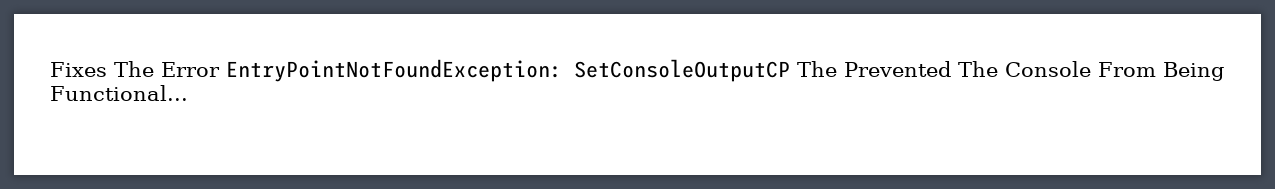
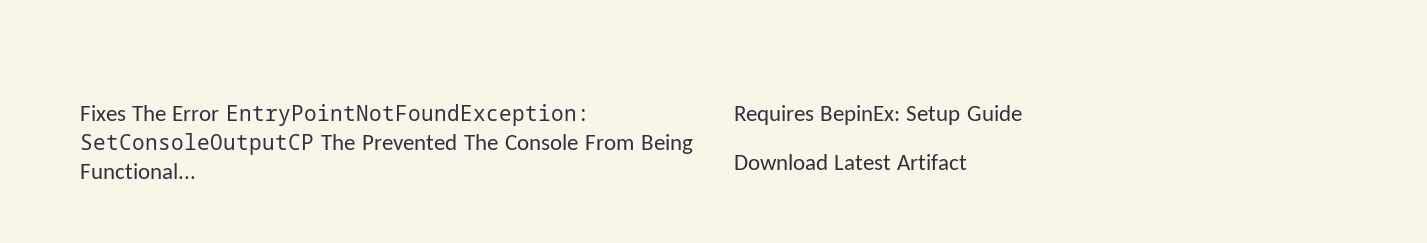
+ Requires BepinEx: Setup Guide
+ Download Latest Artifact

